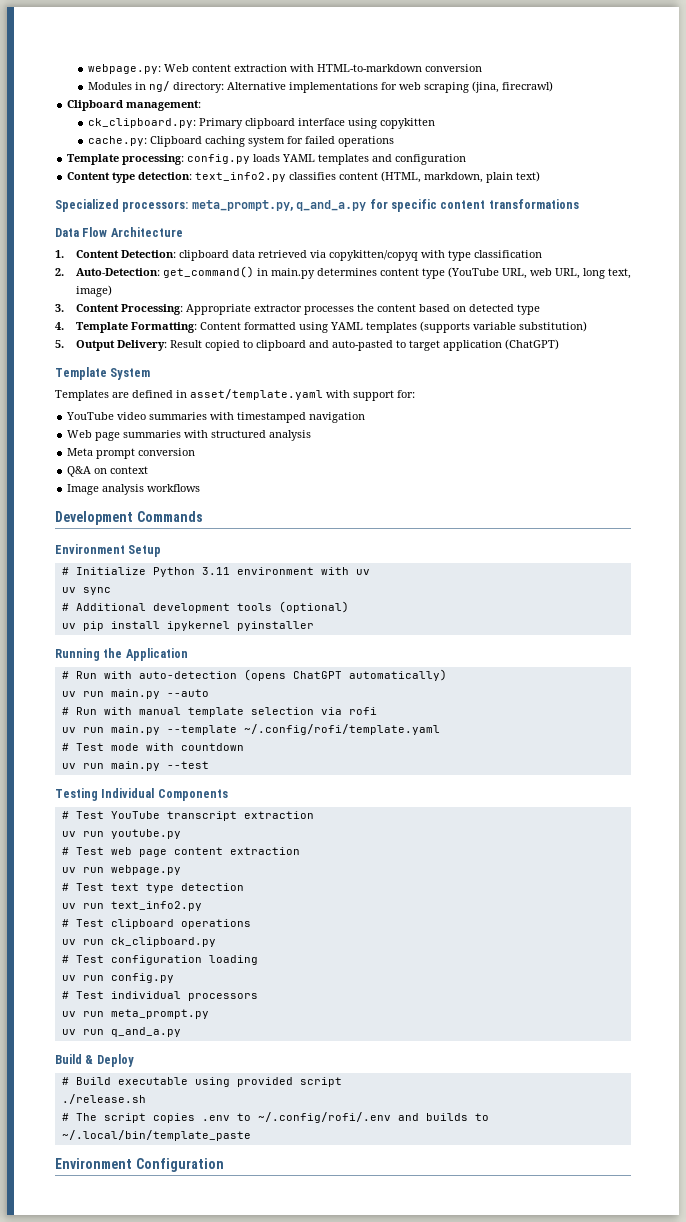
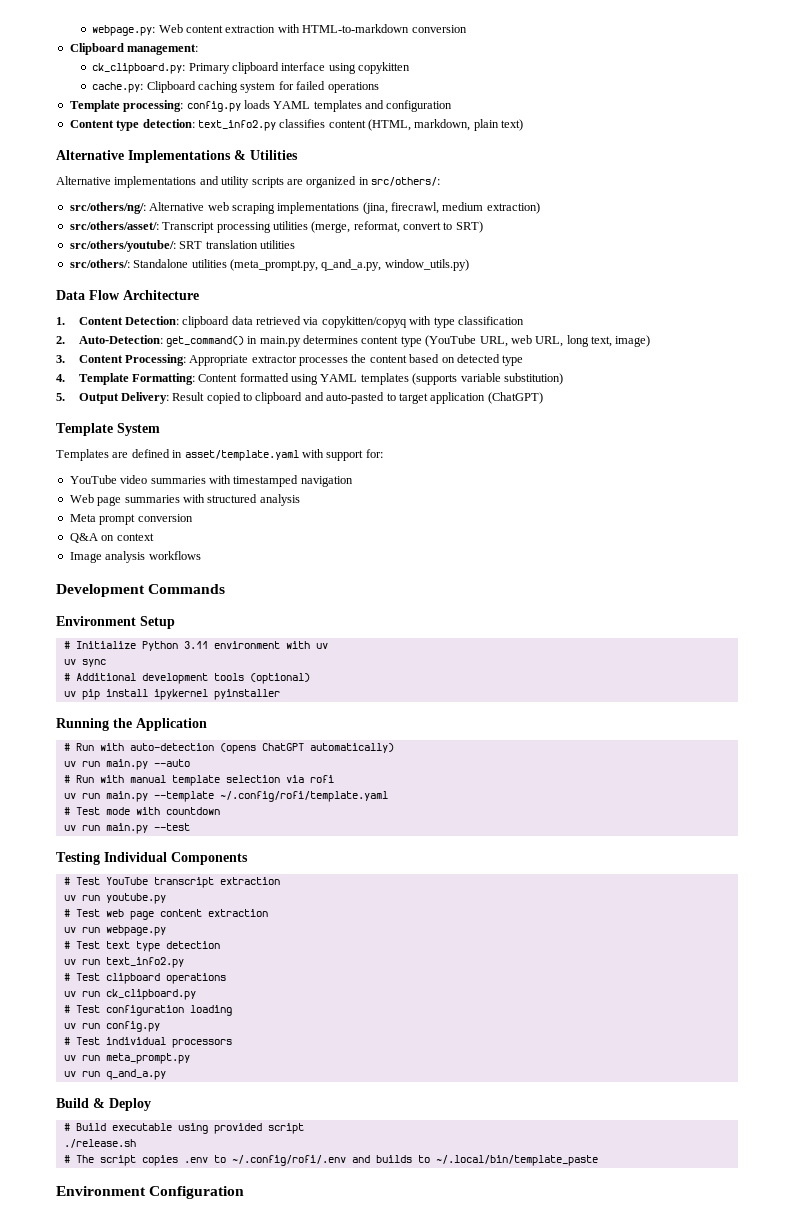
- Modules in ng/ directory: Alternative implementations for web scraping (jina, firecrawl)
- Specialized processors: meta_prompt.py, q_and_a.py for specific content transformations
+ Alternative Implementations & Utilities
+ Alternative implementations and utility scripts are organized in src/others/:
+ src/others/ng/: Alternative web scraping implementations (jina, firecrawl, medium extraction)
+ src/others/asset/: Transcript processing utilities (merge, reformat, convert to SRT)
+ src/others/youtube/: SRT translation utilities
+ src/others/: Standalone utilities (meta_prompt.py, q_and_a.py, window_utils.py)

